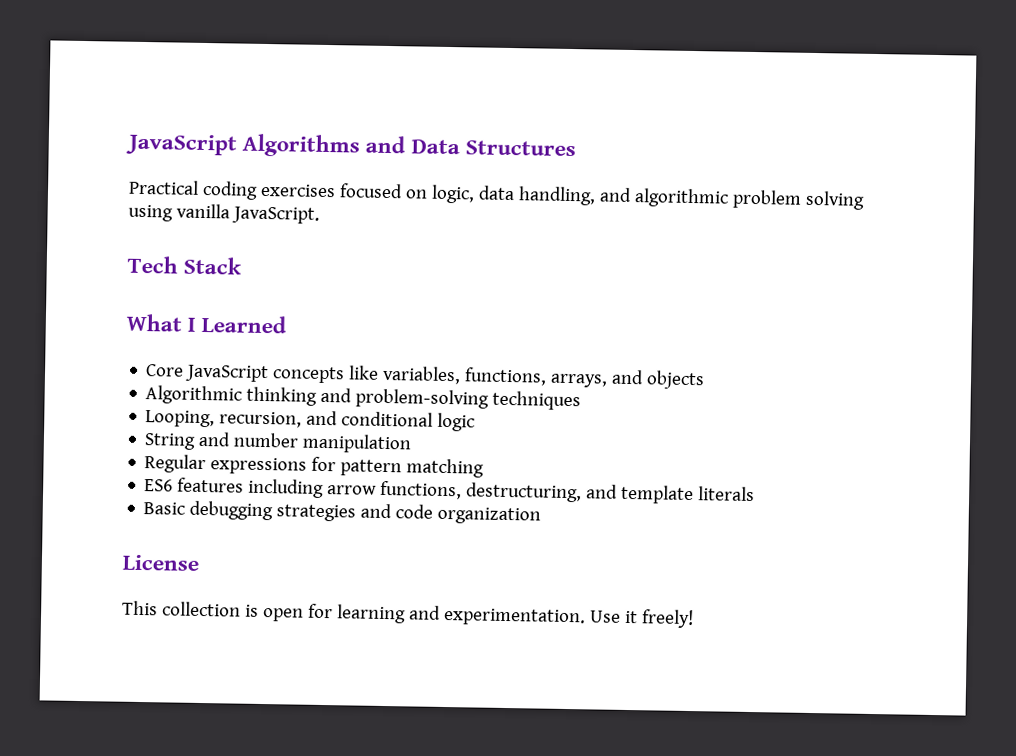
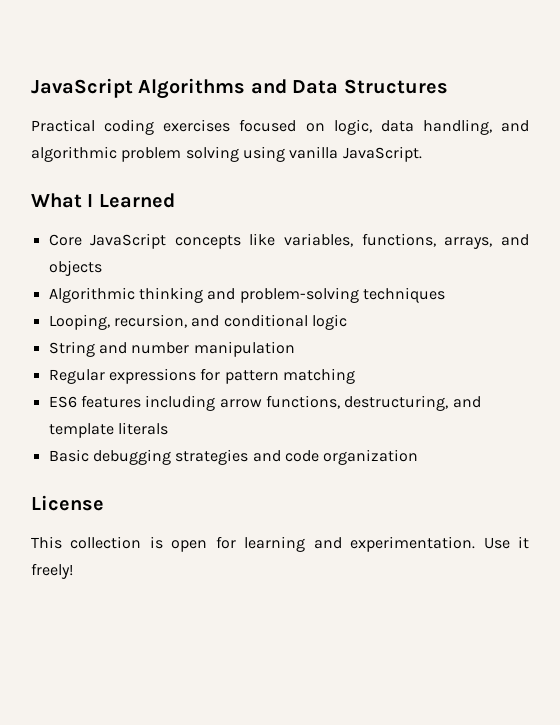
- Tech Stack

